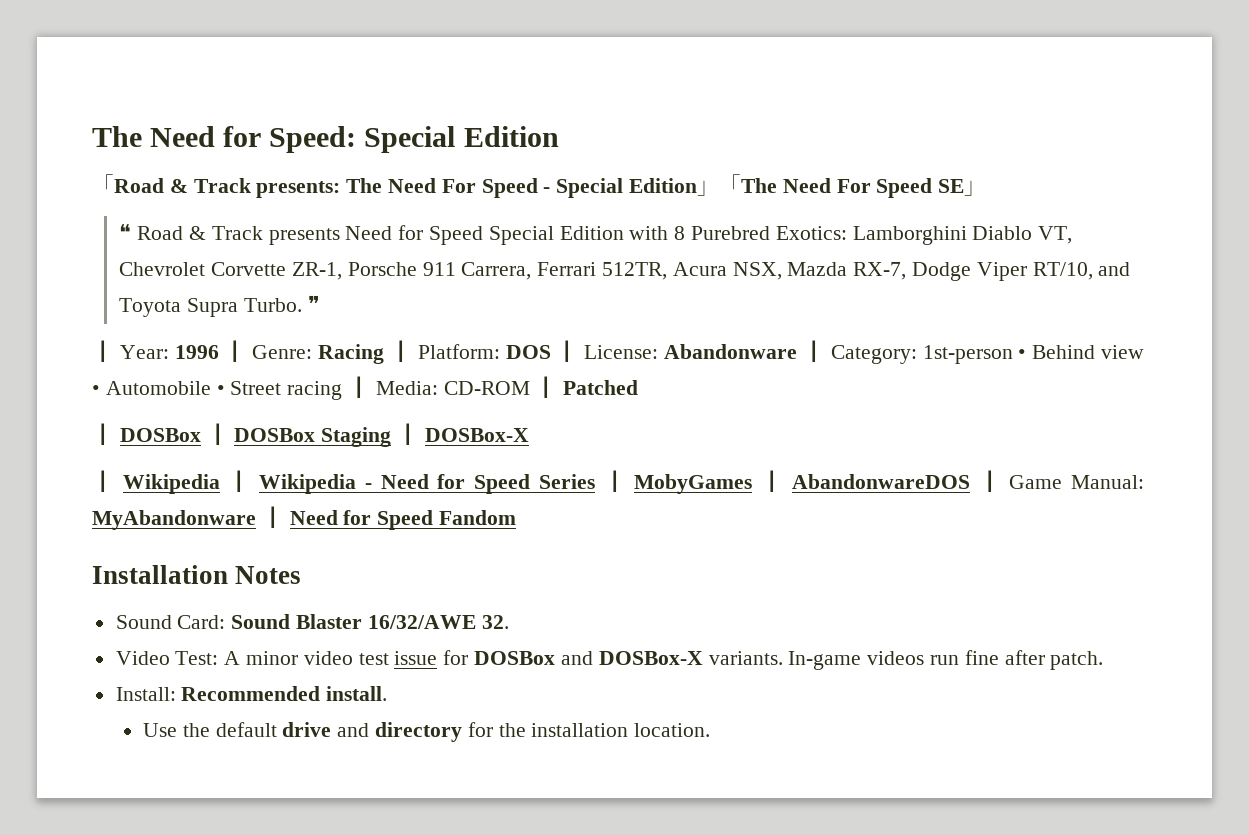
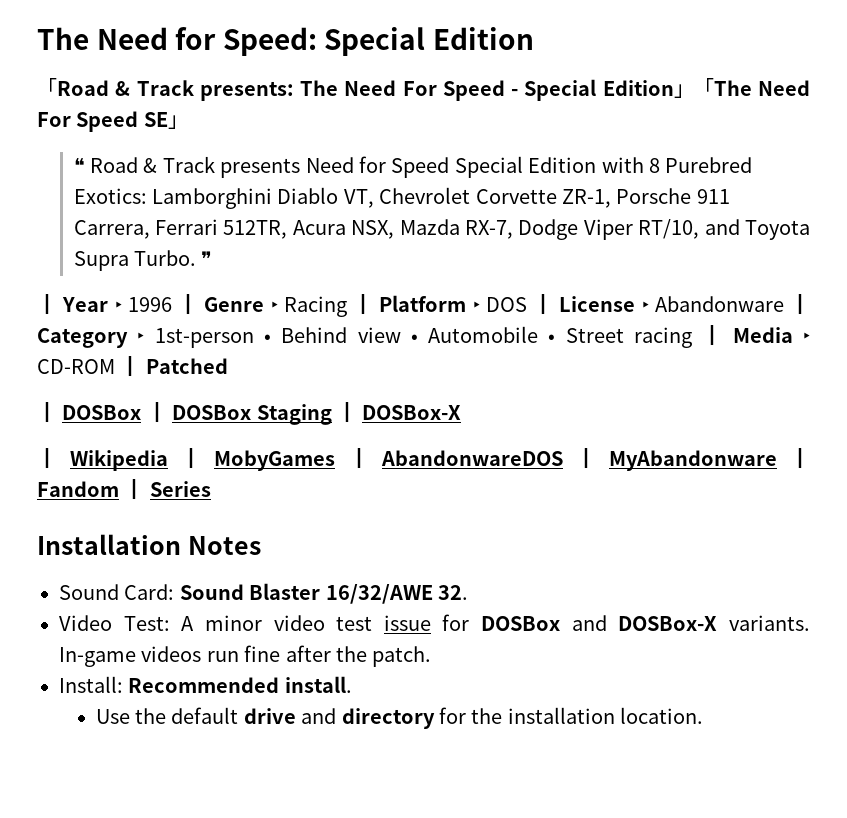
- ┃ Year: 1996 ┃ Genre: Racing ┃ Platform: DOS ┃ License: Abandonware ┃ Category: 1st-person • Behind view • Automobile • Street racing ┃ Media: CD-ROM ┃ Patched
+ ┃ Year ‣ 1996 ┃ Genre ‣ Racing ┃ Platform ‣ DOS ┃ License ‣ Abandonware ┃ Category ‣ 1st-person • Behind view • Automobile • Street racing ┃ Media ‣ CD-ROM ┃ Patched
- ┃ Wikipedia ┃ Wikipedia - Need for Speed Series ┃ MobyGames ┃ AbandonwareDOS ┃ Game Manual: MyAbandonware ┃ Need for Speed Fandom
+ ┃ Wikipedia ┃ MobyGames ┃ AbandonwareDOS ┃ MyAbandonware ┃ Fandom ┃ Series
- In-game videos run fine after patch.
+ In-game videos run fine after the patch.

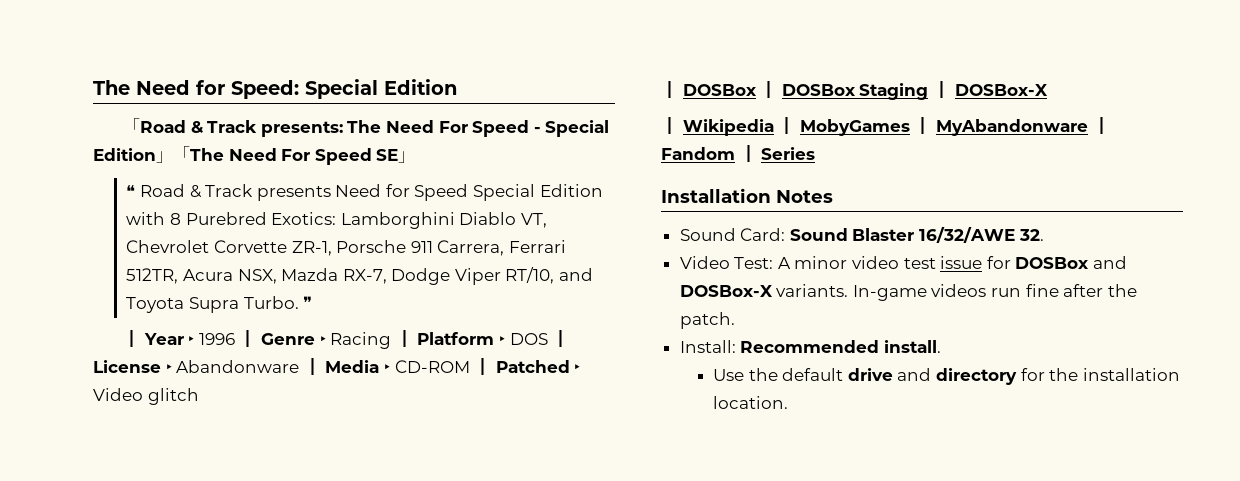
- ┃ Year ‣ 1996 ┃ Genre ‣ Racing ┃ Platform ‣ DOS ┃ License ‣ Abandonware ┃ Category ‣ 1st-person • Behind view • Automobile • Street racing ┃ Media ‣ CD-ROM ┃ Patched
+ ┃ Year ‣ 1996 ┃ Genre ‣ Racing ┃ Platform ‣ DOS ┃ License ‣ Abandonware ┃ Media ‣ CD-ROM ┃ Patched ‣ Video glitch
- ┃ Wikipedia ┃ MobyGames ┃ AbandonwareDOS ┃ MyAbandonware ┃ Fandom ┃ Series
+ ┃ Wikipedia ┃ MobyGames ┃ MyAbandonware ┃ Fandom ┃ Series

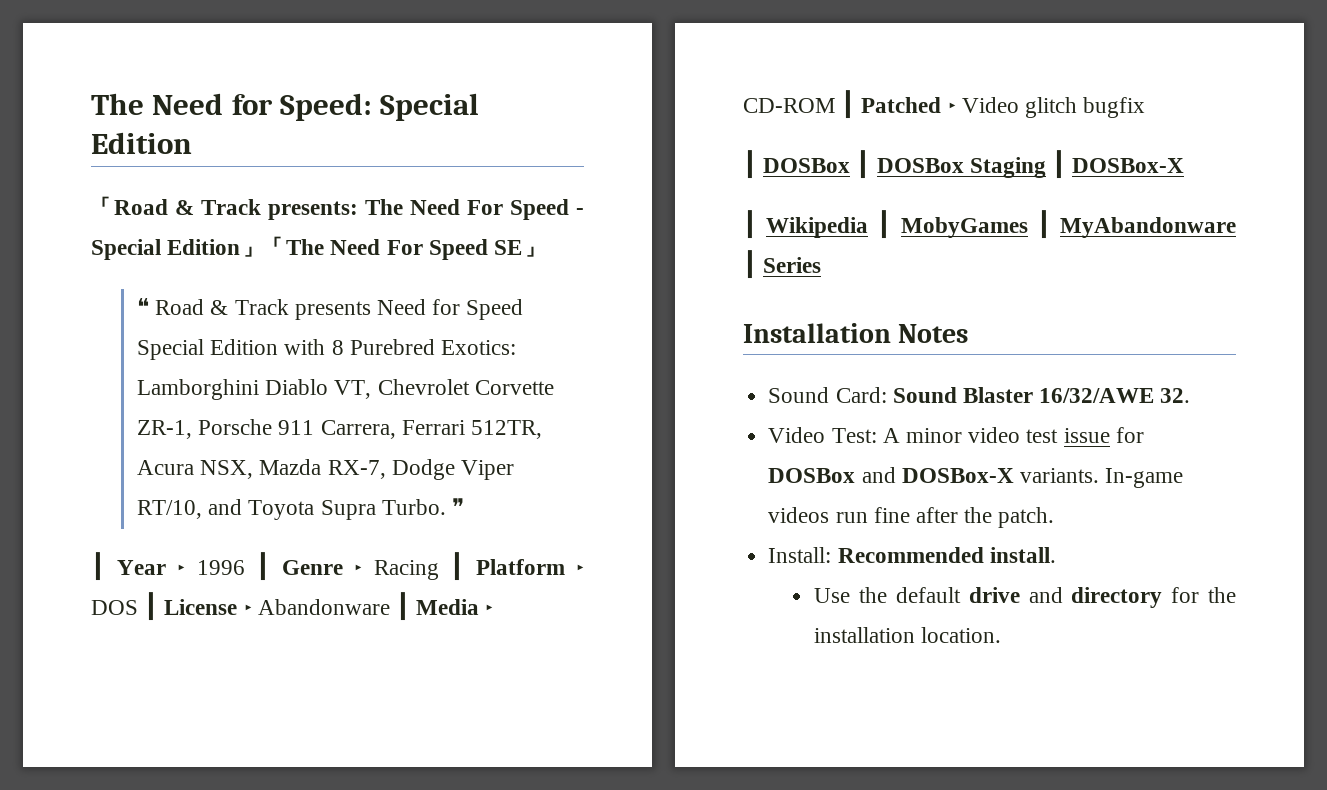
- ┃ Year ‣ 1996 ┃ Genre ‣ Racing ┃ Platform ‣ DOS ┃ License ‣ Abandonware ┃ Media ‣ CD-ROM ┃ Patched ‣ Video glitch
+ ┃ Year ‣ 1996 ┃ Genre ‣ Racing ┃ Platform ‣ DOS ┃ License ‣ Abandonware ┃ Media ‣ CD-ROM ┃ Patched ‣ Video glitch bugfix
- ┃ Wikipedia ┃ MobyGames ┃ MyAbandonware ┃ Fandom ┃ Series
+ ┃ Wikipedia ┃ MobyGames ┃ MyAbandonware ┃ Series

